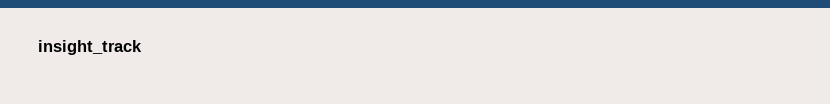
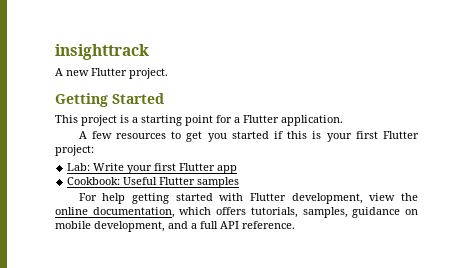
- insight_track
+ insighttrack
+ A new Flutter project.
+ Getting Started
+ This project is a starting point for a Flutter application.
+ A few resources to get you started if this is your first Flutter project:
+ Lab: Write your first Flutter app
+ Cookbook: Useful Flutter samples
+ For help getting started with Flutter development, view the online documentation, which offers tutorials, samples, guidance on mobile development, and a full API reference.

